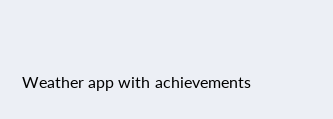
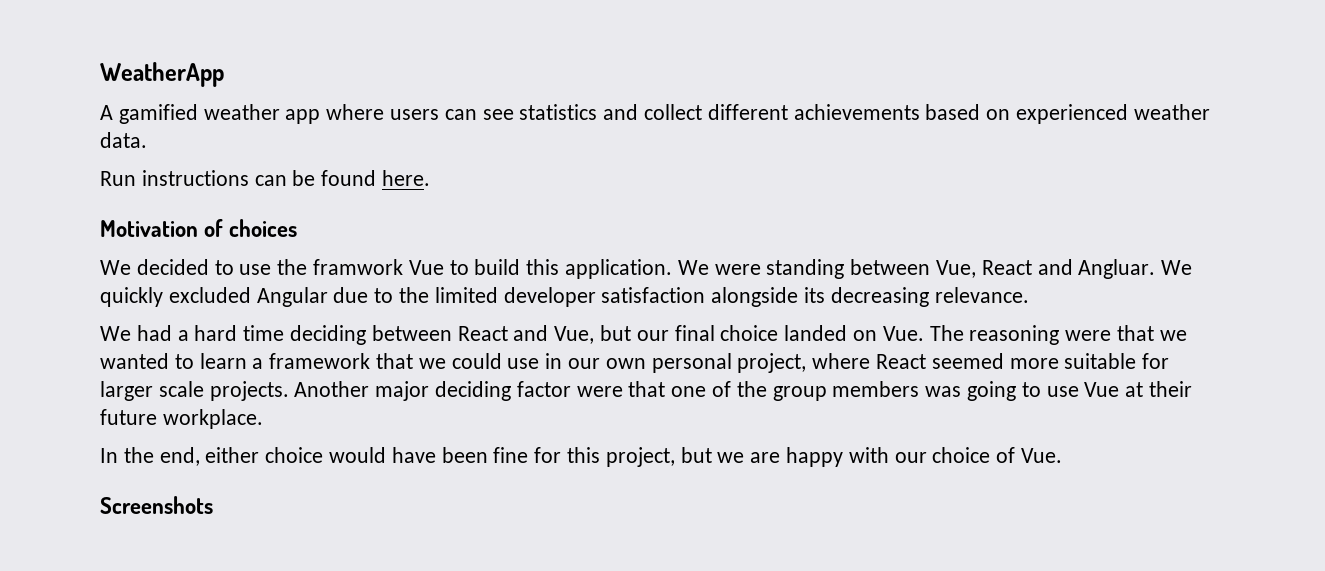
- Weather app with achievements
+ WeatherApp
+ A gamified weather app where users can see statistics and collect different achievements based on experienced weather data.
+ Run instructions can be found here.
+ Motivation of choices
+ We decided to use the framwork Vue to build this application. We were standing between Vue, React and Angluar. We quickly excluded Angular due to the limited developer satisfaction alongside its decreasing relevance.
+ We had a hard time deciding between React and Vue, but our final choice landed on Vue. The reasoning were that we wanted to learn a framework that we could use in our own personal project, where React seemed more suitable for larger scale projects. Another major deciding factor were that one of the group members was going to use Vue at their future workplace.
+ In the end, either choice would have been fine for this project, but we are happy with our choice of Vue.
+ Screenshots

